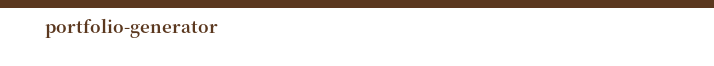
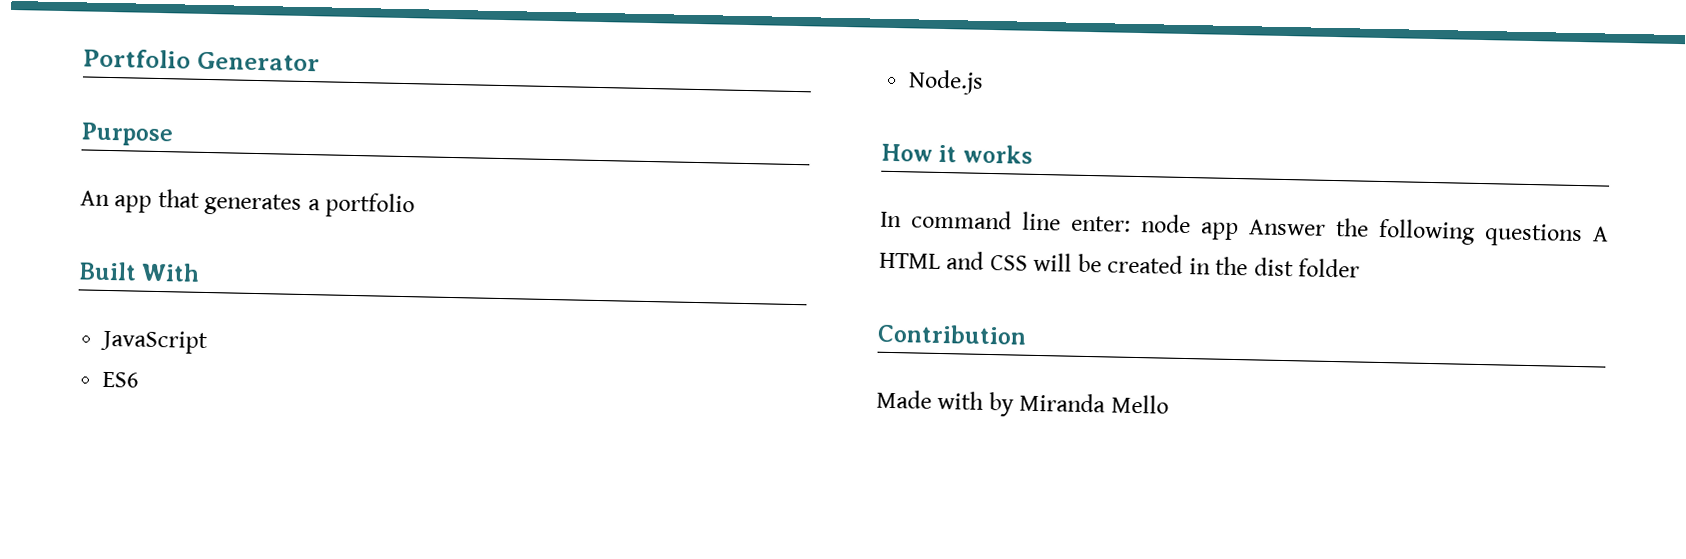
- portfolio-generator
+ Portfolio Generator
+ Purpose
+ An app that generates a portfolio
+ Built With
+ JavaScript
+ ES6
+ Node.js
+ How it works
+ In command line enter: node app Answer the following questions A HTML and CSS will be created in the dist folder
+ Contribution
+ Made with by Miranda Mello

